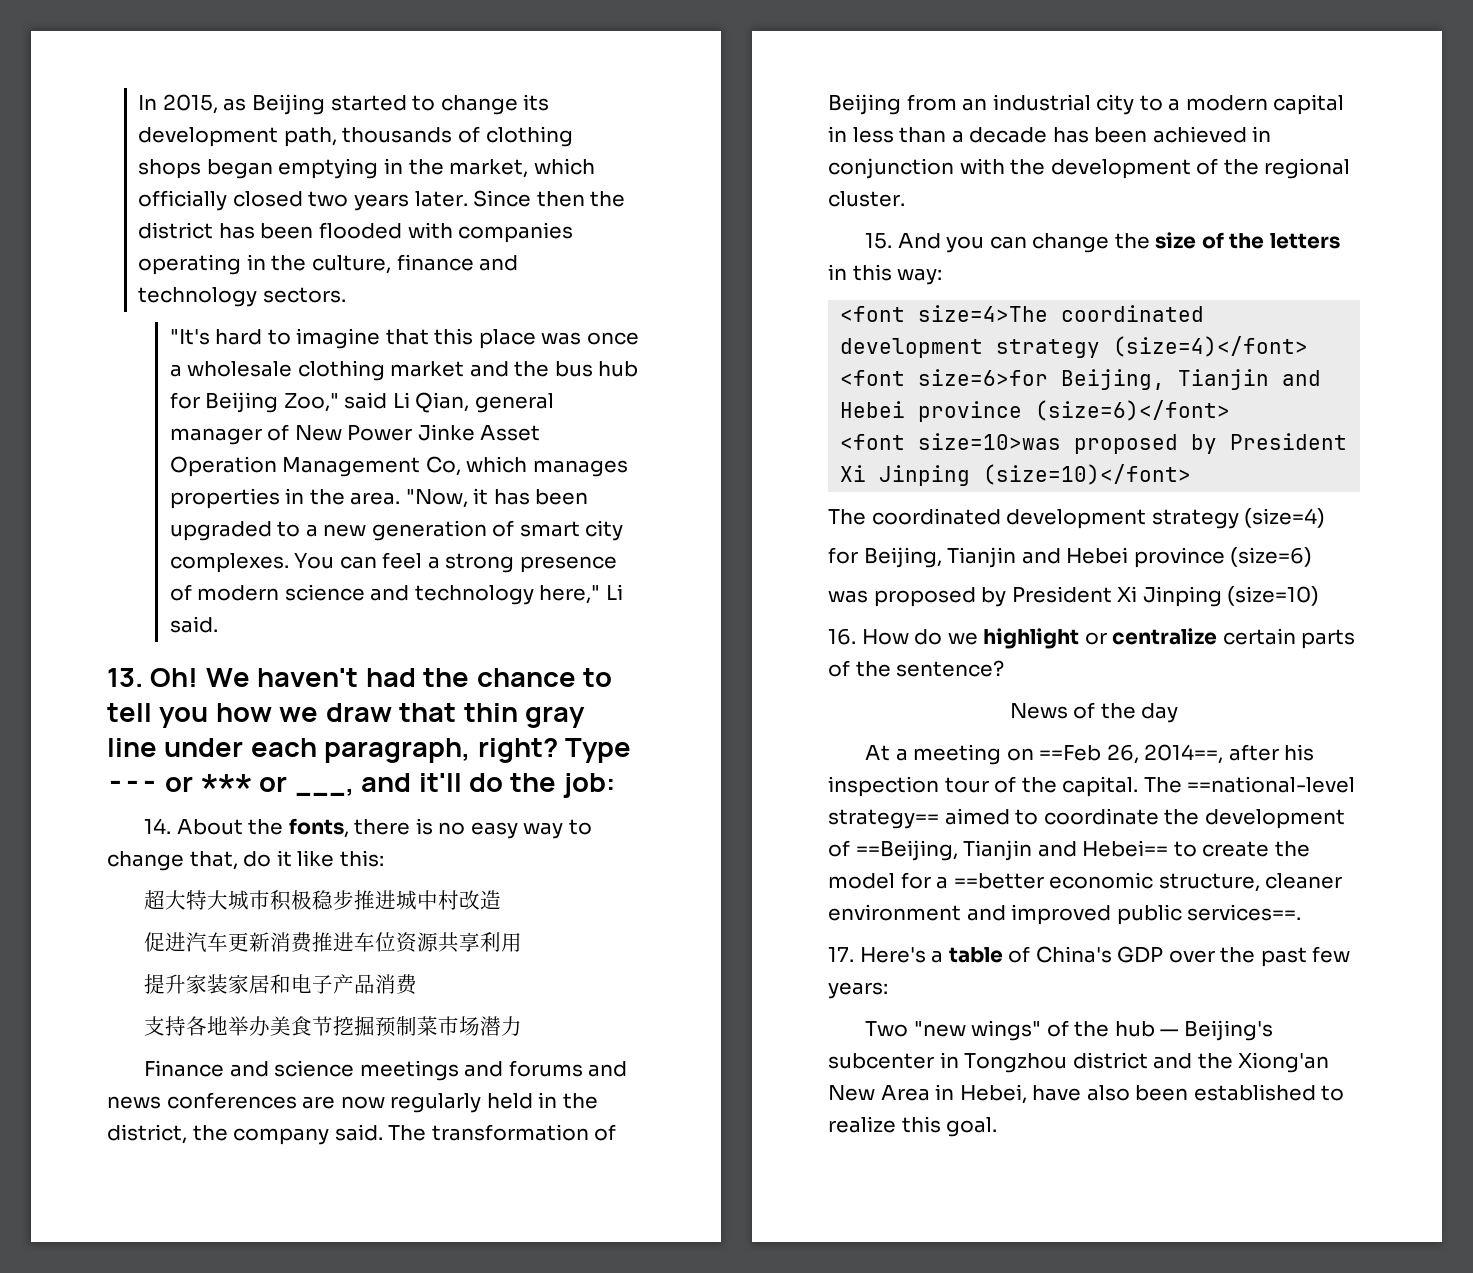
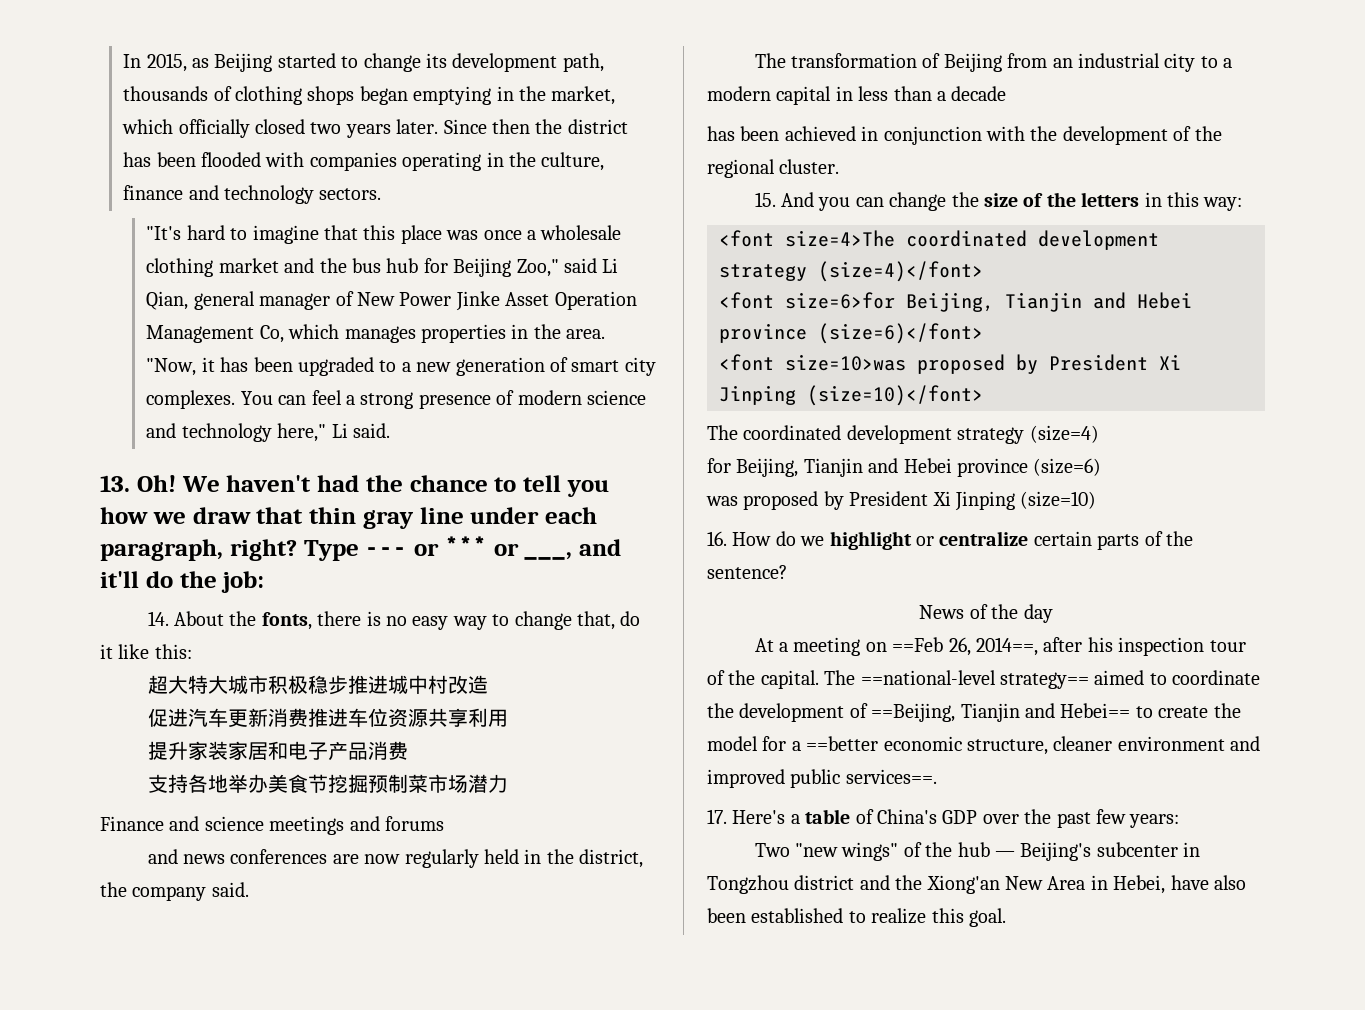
- Finance and science meetings and forums and news conferences are now regularly held in the district, the company said. The transformation of Beijing from an industrial city to a modern capital in less than a decade has been achieved in conjunction with the development of the regional cluster.
+ Finance and science meetings and forums
+ and news conferences are now regularly held in the district, the company said.
+ The transformation of Beijing from an industrial city to a modern capital in less than a decade
+ has been achieved in conjunction with the development of the regional cluster.

